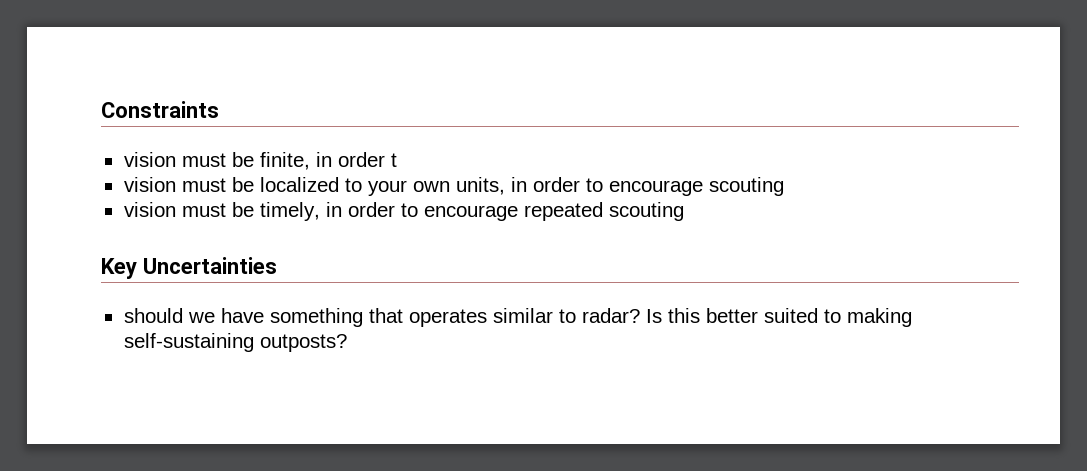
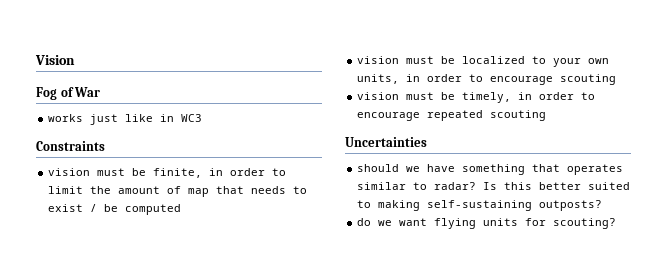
+ Vision
+ Fog of War
+ works just like in WC3
- vision must be finite, in order t
+ vision must be finite, in order to limit the amount of map that needs to exist / be computed
- Key Uncertainties
+ Uncertainties
+ do we want flying units for scouting?

